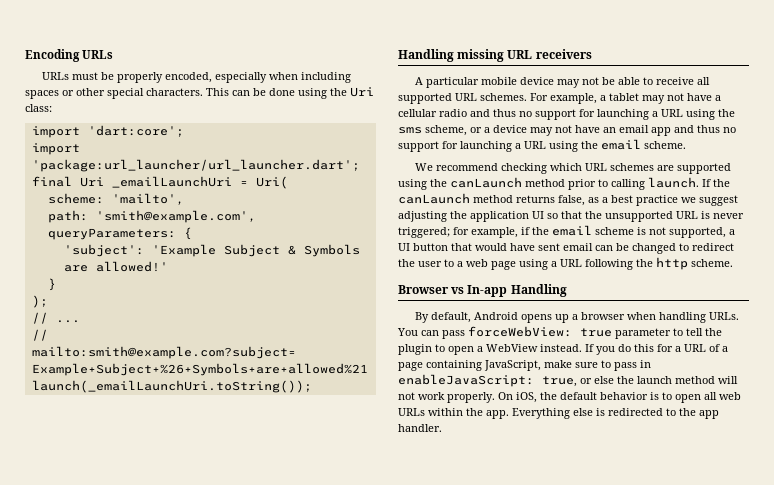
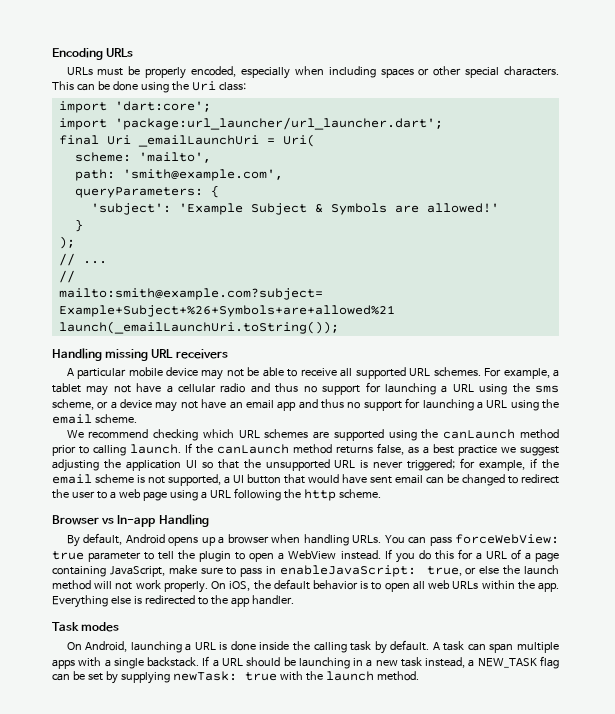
+ Task modes
+ On Android, launching a URL is done inside the calling task by default. A task can span multiple apps with a single backstack. If a URL should be launching in a new task instead, a NEW_TASK flag can be set by supplying newTask: true with the launch method.

